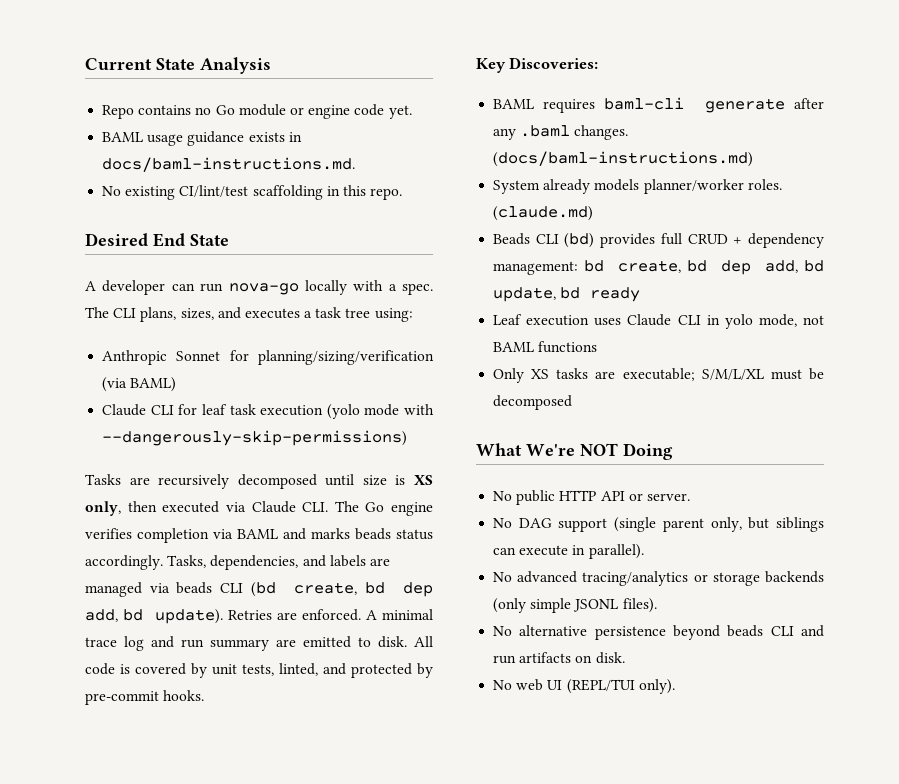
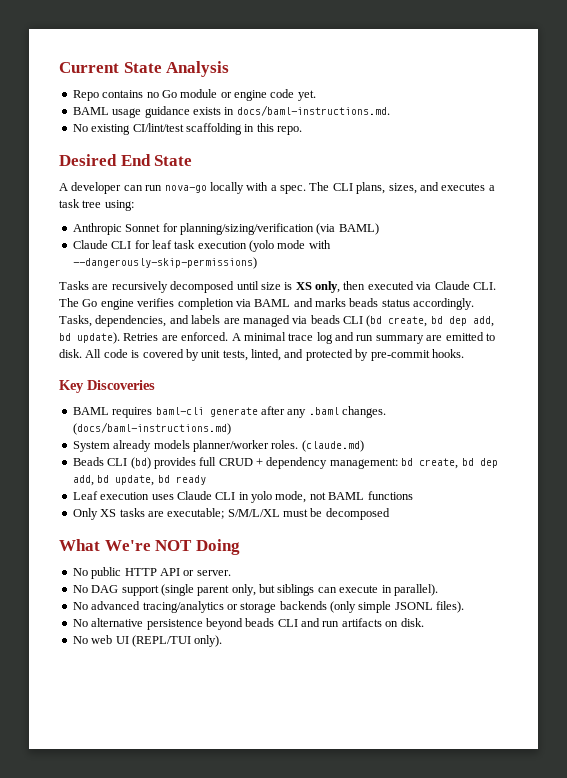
- Key Discoveries:
+ Key Discoveries

